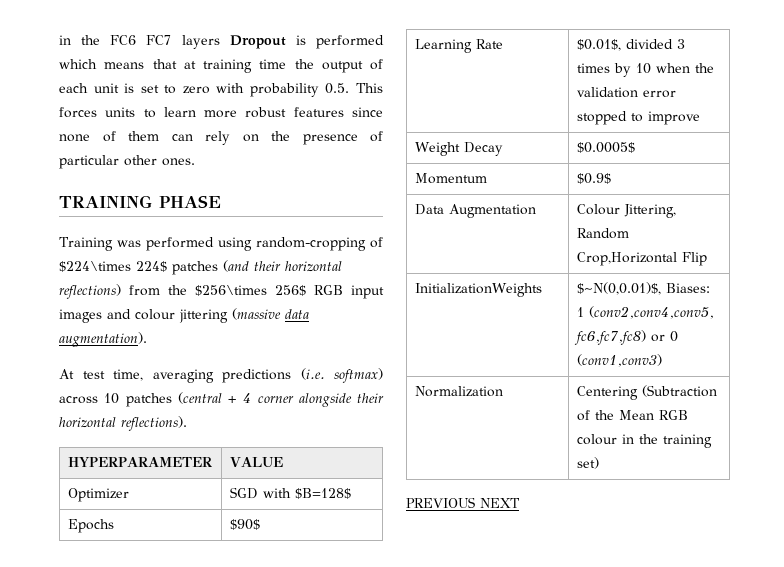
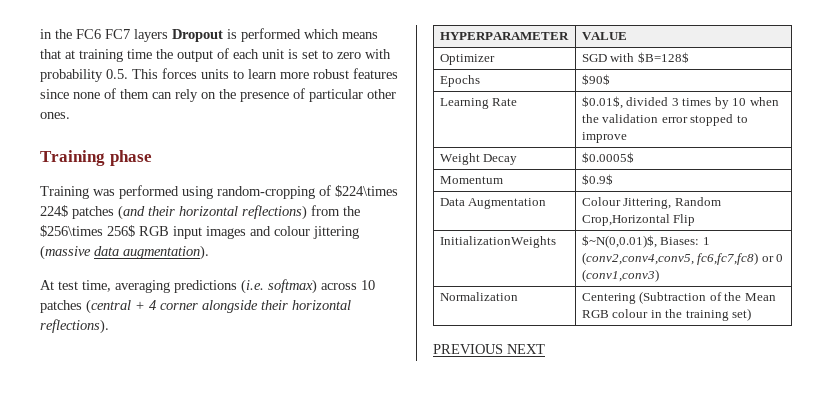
- TRAINING PHASE
+ Training phase

